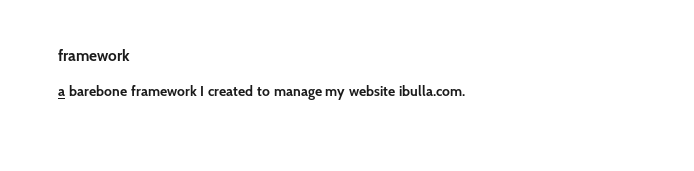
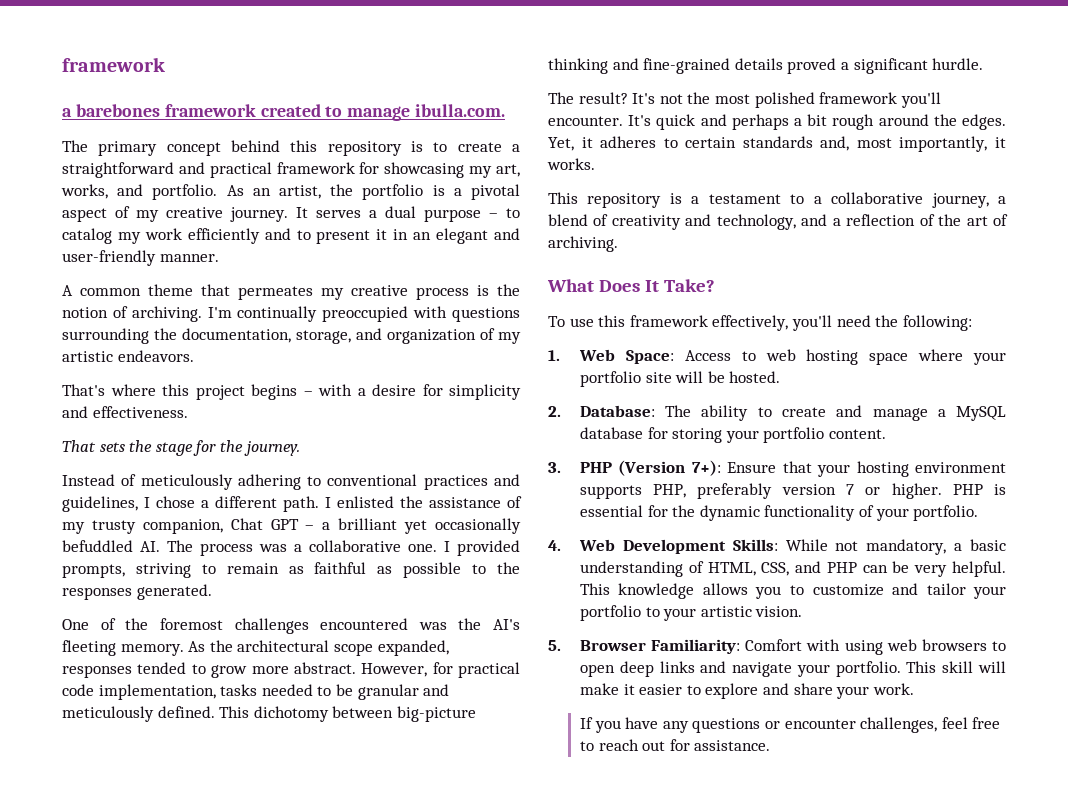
- a barebone framework I created to manage my website ibulla.com.
+ a barebones framework created to manage ibulla.com.
+ The primary concept behind this repository is to create a straightforward and practical framework for showcasing my art, works, and portfolio. As an artist, the portfolio is a pivotal aspect of my creative journey. It serves a dual purpose – to catalog my work efficiently and to present it in an elegant and user-friendly manner.
+ A common theme that permeates my creative process is the notion of archiving. I'm continually preoccupied with questions surrounding the documentation, storage, and organization of my artistic endeavors.
+ That's where this project begins – with a desire for simplicity and effectiveness.
+ That sets the stage for the journey.
+ Instead of meticulously adhering to conventional practices and guidelines, I chose a different path. I enlisted the assistance of my trusty companion, Chat GPT – a brilliant yet occasionally befuddled AI. The process was a collaborative one. I provided prompts, striving to remain as faithful as possible to the responses generated.
+ One of the foremost challenges encountered was the AI's fleeting memory. As the architectural scope expanded, responses tended to grow more abstract. However, for practical code implementation, tasks needed to be granular and meticulously defined. This dichotomy between big-picture thinking and fine-grained details proved a significant hurdle.
+ The result? It's not the most polished framework you'll encounter. It's quick and perhaps a bit rough around the edges. Yet, it adheres to certain standards and, most importantly, it works.
+ This repository is a testament to a collaborative journey, a blend of creativity and technology, and a reflection of the art of archiving.
+ What Does It Take?
+ To use this framework effectively, you'll need the following:
+ 1. Web Space: Access to web hosting space where your portfolio site will be hosted.
+ 2. Database: The ability to create and manage a MySQL database for storing your portfolio content.
+ 3. PHP (Version 7+): Ensure that your hosting environment supports PHP, preferably version 7 or higher. PHP is essential for the dynamic functionality of your portfolio.
+ 4. Web Development Skills: While not mandatory, a basic understanding of HTML, CSS, and PHP can be very helpful. This knowledge allows you to customize and tailor your portfolio to your artistic vision.
+ 5. Browser Familiarity: Comfort with using web browsers to open deep links and navigate your portfolio. This skill will make it easier to explore and share your work.
+ If you have any questions or encounter challenges, feel free to reach out for assistance.

